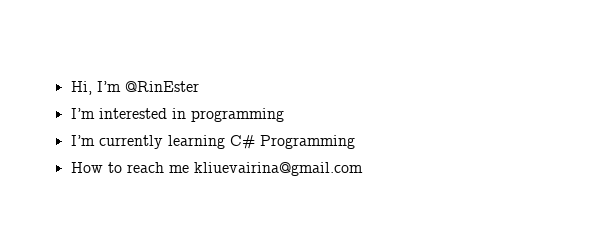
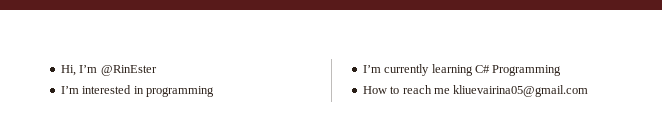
- How to reach me kliuevairina@gmail.com
+ How to reach me kliuevairina05@gmail.com

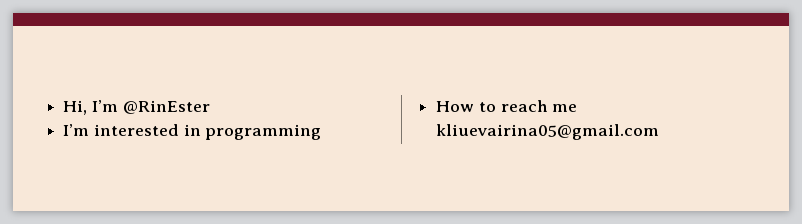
- I’m currently learning C# Programming

